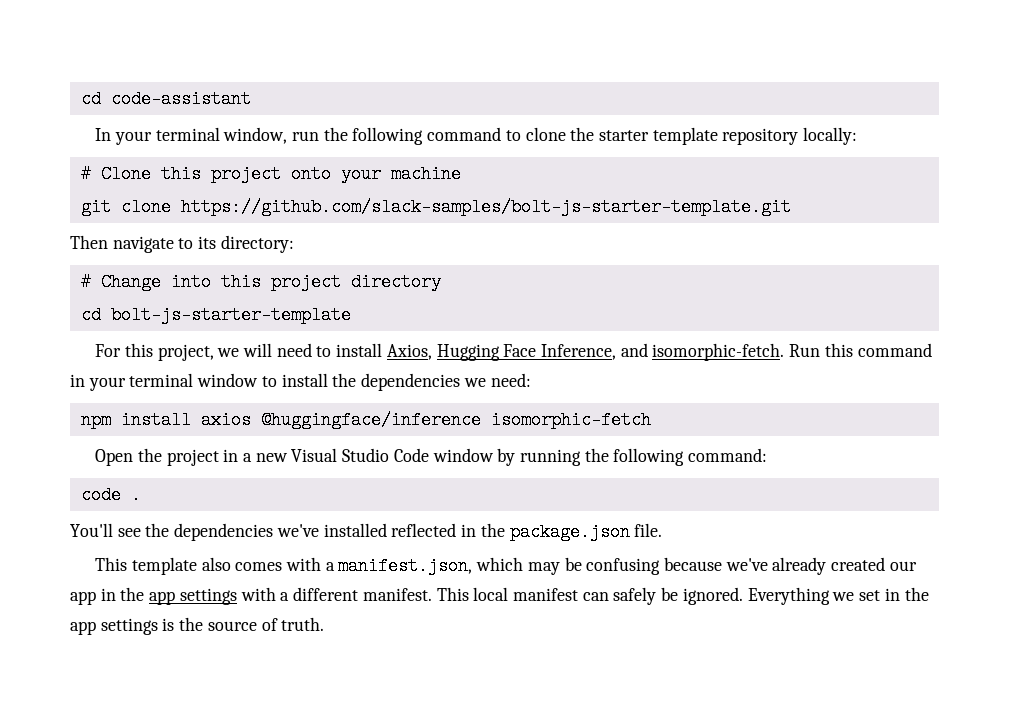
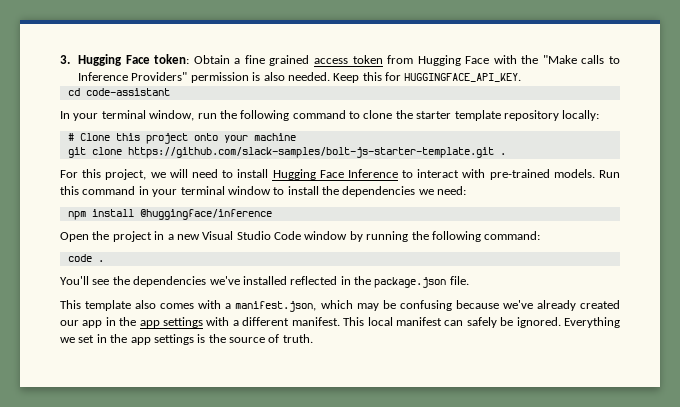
+ 3. Hugging Face token: Obtain a fine grained access token from Hugging Face with the "Make calls to Inference Providers" permission is also needed. Keep this for HUGGINGFACE_API_KEY.
- git clone https://github.com/slack-samples/bolt-js-starter-template.git
- Then navigate to its directory:
- # Change into this project directory
- cd bolt-js-starter-template
+ git clone https://github.com/slack-samples/bolt-js-starter-template.git .
- For this project, we will need to install Axios, Hugging Face Inference, and isomorphic-fetch.
+ For this project, we will need to install Hugging Face Inference to interact with pre-trained models.
- npm install axios @huggingface/inference isomorphic-fetch
+ npm install @huggingface/inference

